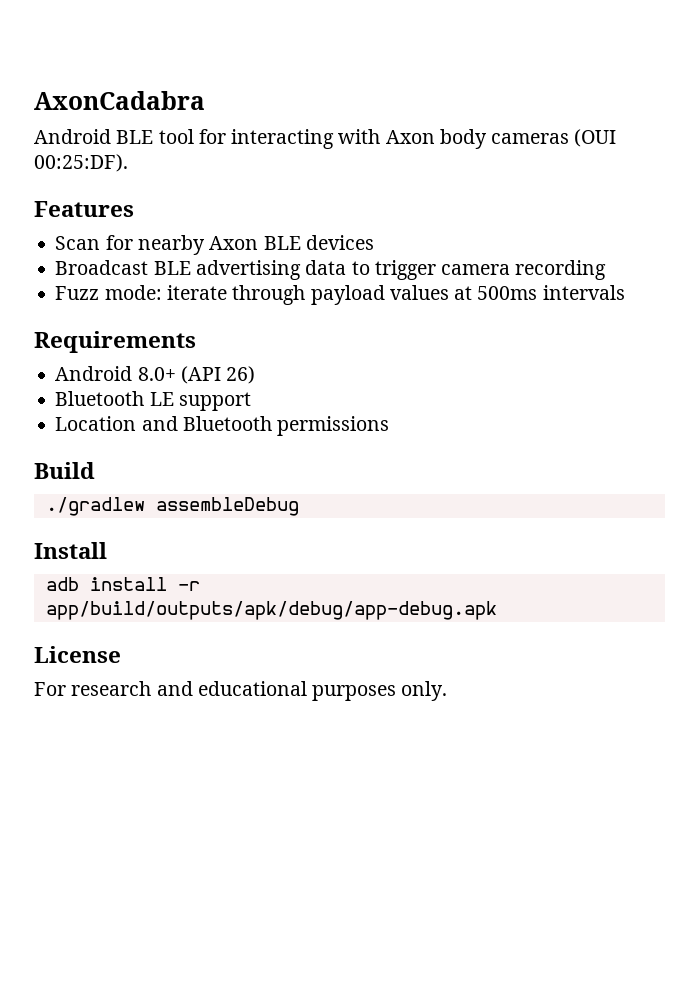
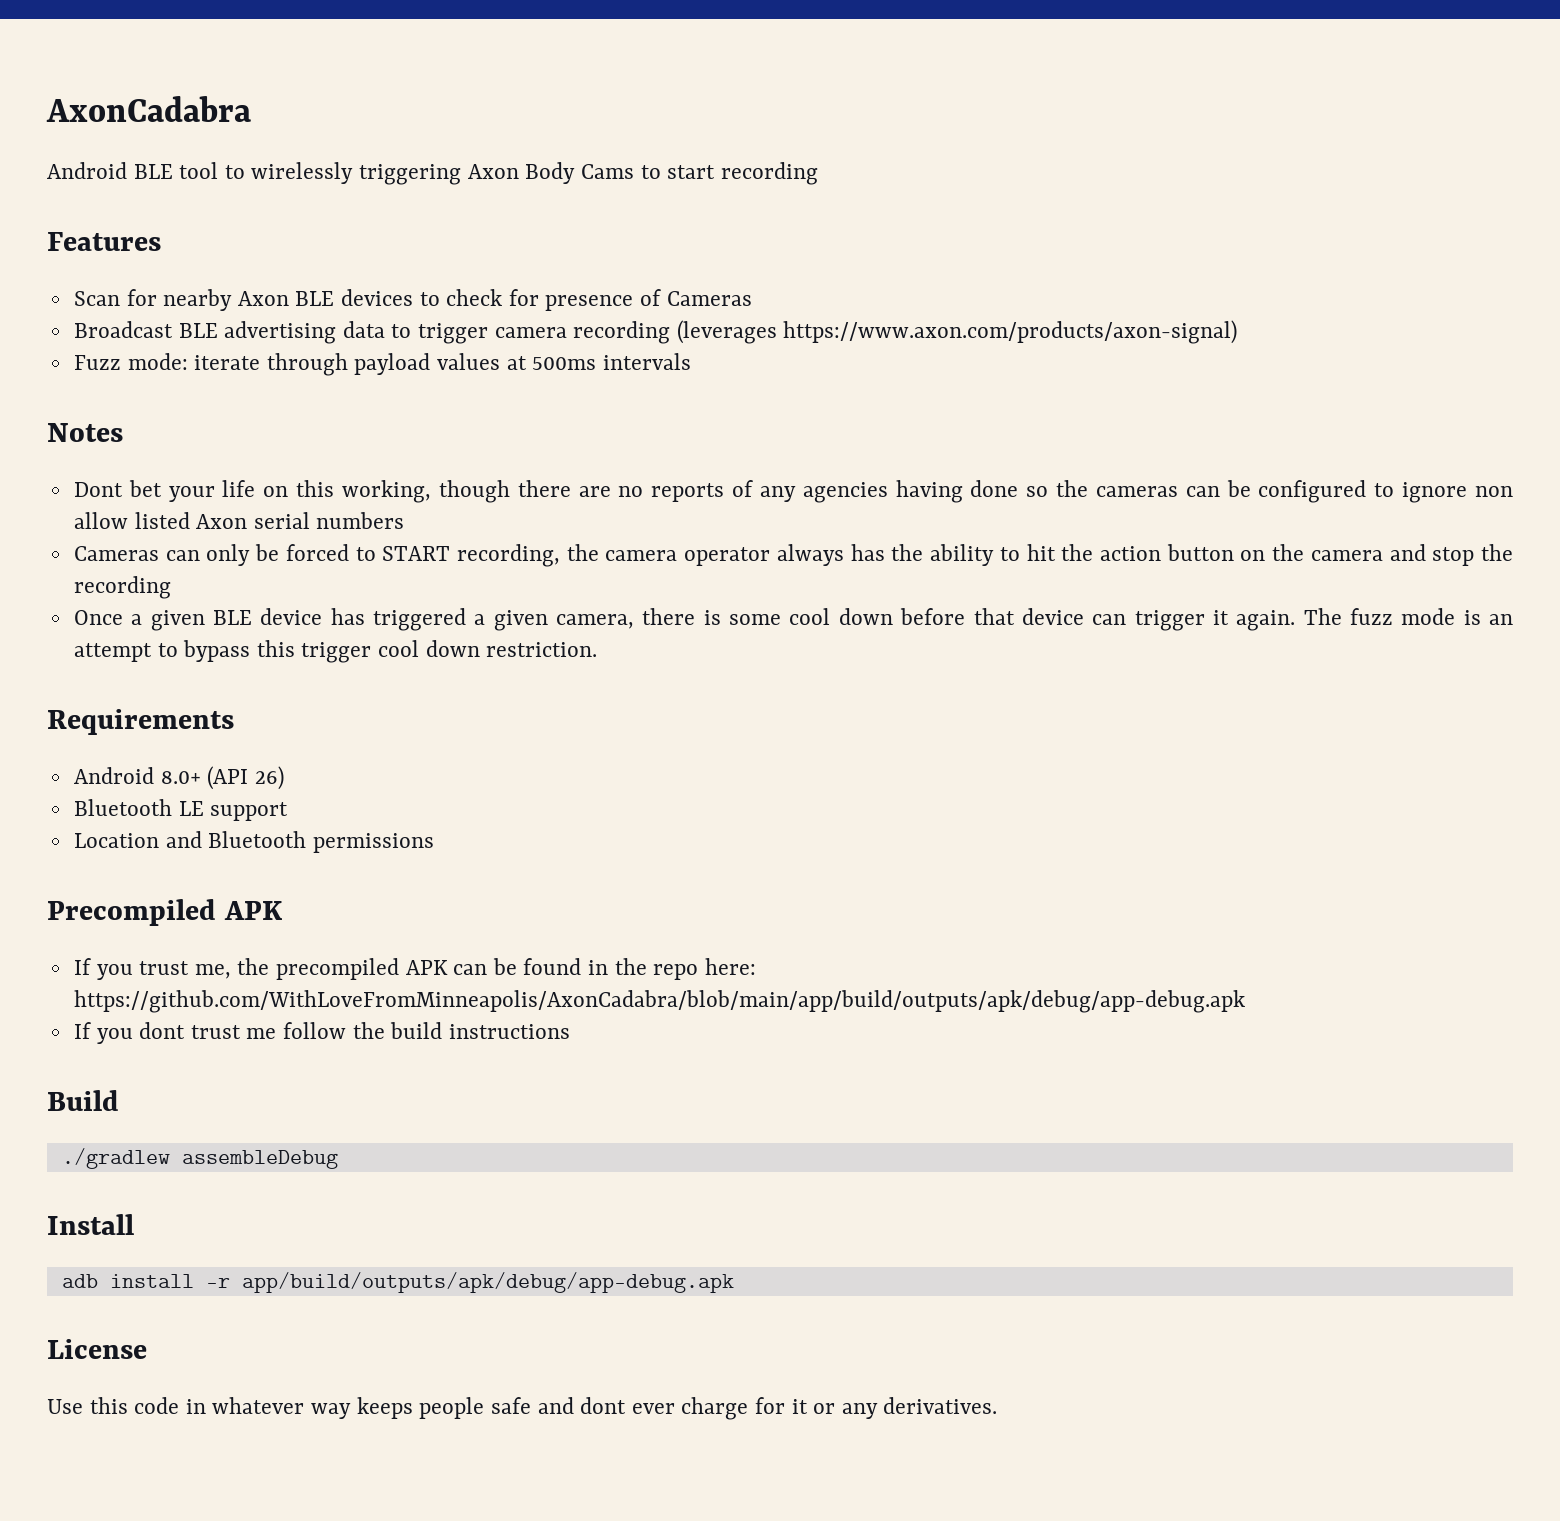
- Android BLE tool for interacting with Axon body cameras (OUI 00:25:DF).
+ Android BLE tool to wirelessly triggering Axon Body Cams to start recording
- Scan for nearby Axon BLE devices
+ Scan for nearby Axon BLE devices to check for presence of Cameras
- Broadcast BLE advertising data to trigger camera recording
+ Broadcast BLE advertising data to trigger camera recording (leverages https://www.axon.com/products/axon-signal)
+ Notes
+ Dont bet your life on this working, though there are no reports of any agencies having done so the cameras can be configured to ignore non allow listed Axon serial numbers
+ Cameras can only be forced to START recording, the camera operator always has the ability to hit the action button on the camera and stop the recording
+ Once a given BLE device has triggered a given camera, there is some cool down before that device can trigger it again. The fuzz mode is an attempt to bypass this trigger cool down restriction.
+ Precompiled APK
+ If you trust me, the precompiled APK can be found in the repo here: https://github.com/WithLoveFromMinneapolis/AxonCadabra/blob/main/app/build/outputs/apk/debug/app-debug.apk
+ If you dont trust me follow the build instructions
- For research and educational purposes only.
+ Use this code in whatever way keeps people safe and dont ever charge for it or any derivatives.

